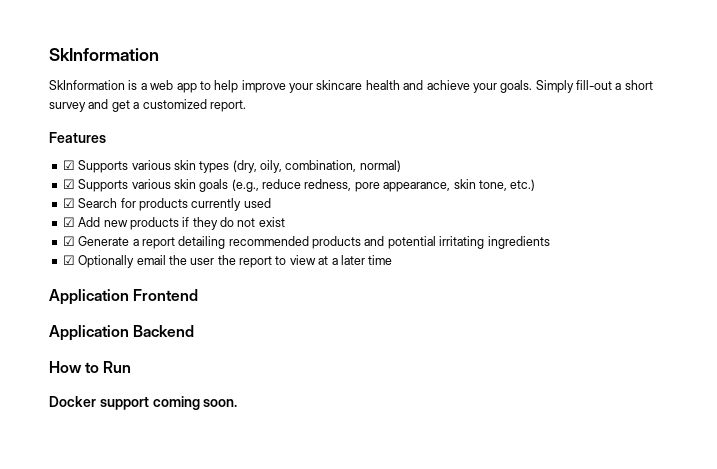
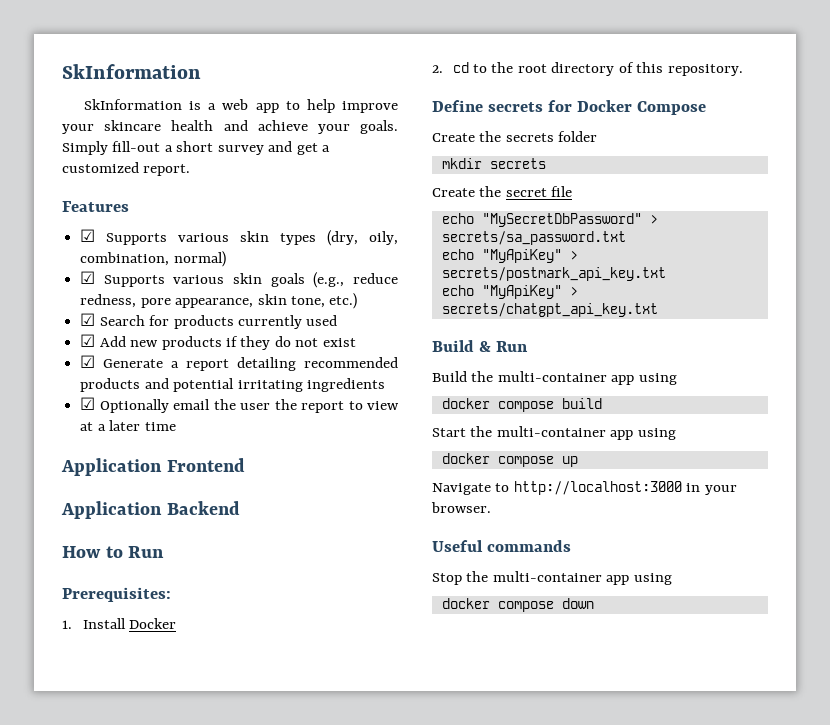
- Docker support coming soon.
+ Prerequisites:
+ 1. Install Docker
+ 2. cd to the root directory of this repository.
+ Define secrets for Docker Compose
+ Create the secrets folder
+ mkdir secrets
+ Create the secret file
+ echo "MySecretDbPassword" > secrets/sa_password.txt
+ echo "MyApiKey" > secrets/postmark_api_key.txt
+ echo "MyApiKey" > secrets/chatgpt_api_key.txt
+ Build & Run
+ Build the multi-container app using
+ docker compose build
+ Start the multi-container app using
+ docker compose up
+ Navigate to http://localhost:3000 in your browser.
+ Useful commands
+ Stop the multi-container app using
+ docker compose down

